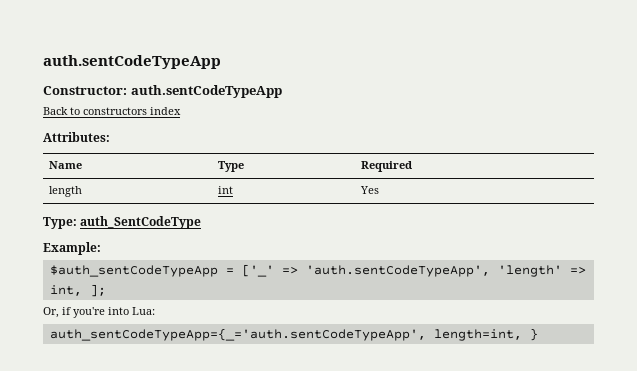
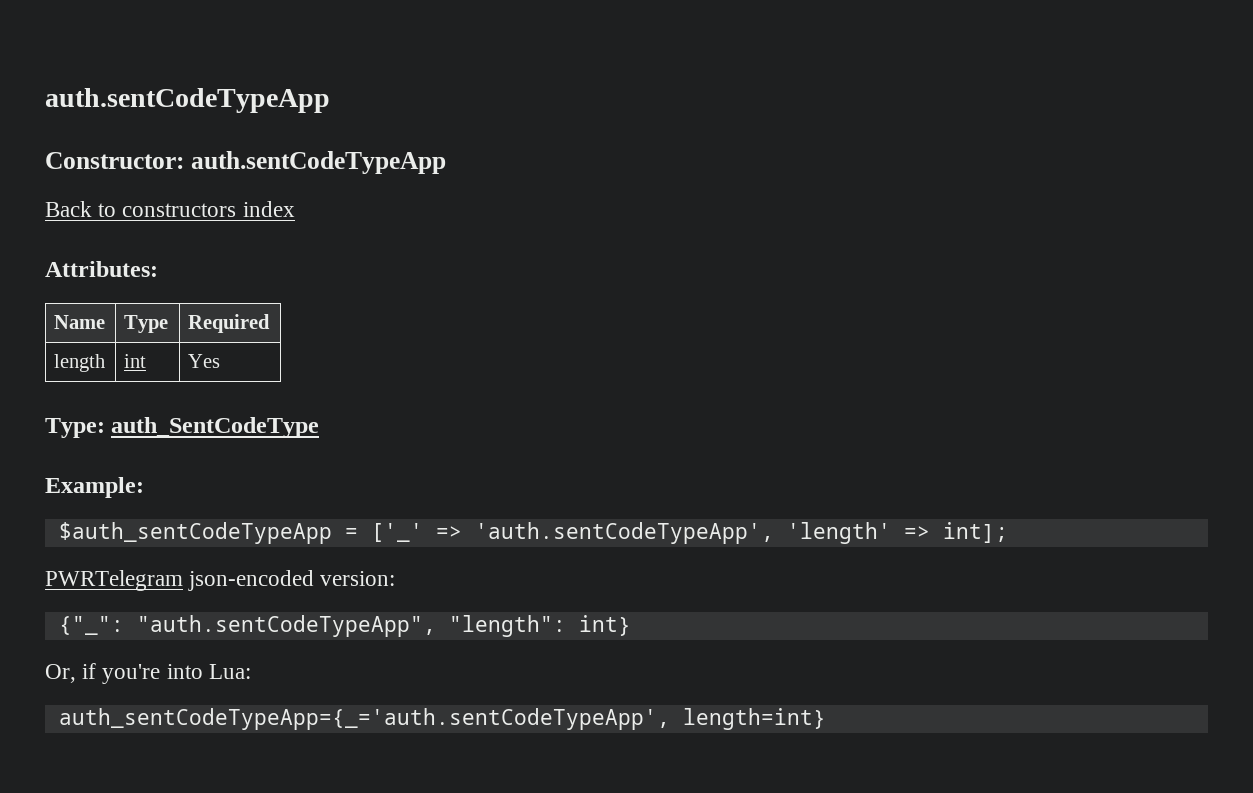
- $auth_sentCodeTypeApp = ['_' => 'auth.sentCodeTypeApp', 'length' => int, ];
+ $auth_sentCodeTypeApp = ['_' => 'auth.sentCodeTypeApp', 'length' => int];
+ PWRTelegram json-encoded version:
+ {"_": "auth.sentCodeTypeApp", "length": int}
- auth_sentCodeTypeApp={_='auth.sentCodeTypeApp', length=int, }
+ auth_sentCodeTypeApp={_='auth.sentCodeTypeApp', length=int}

